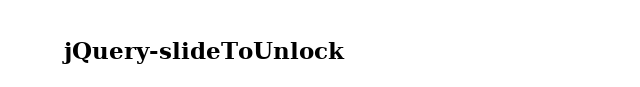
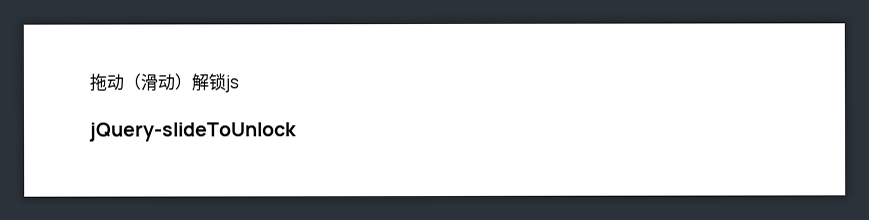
+ 拖动（滑动）解锁js

